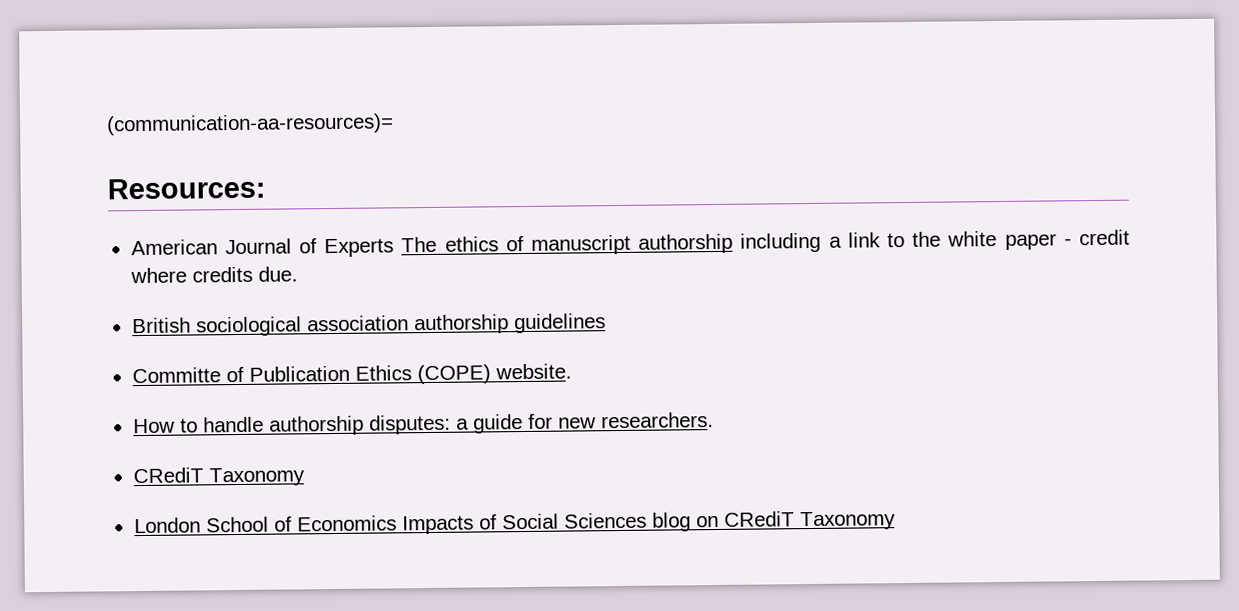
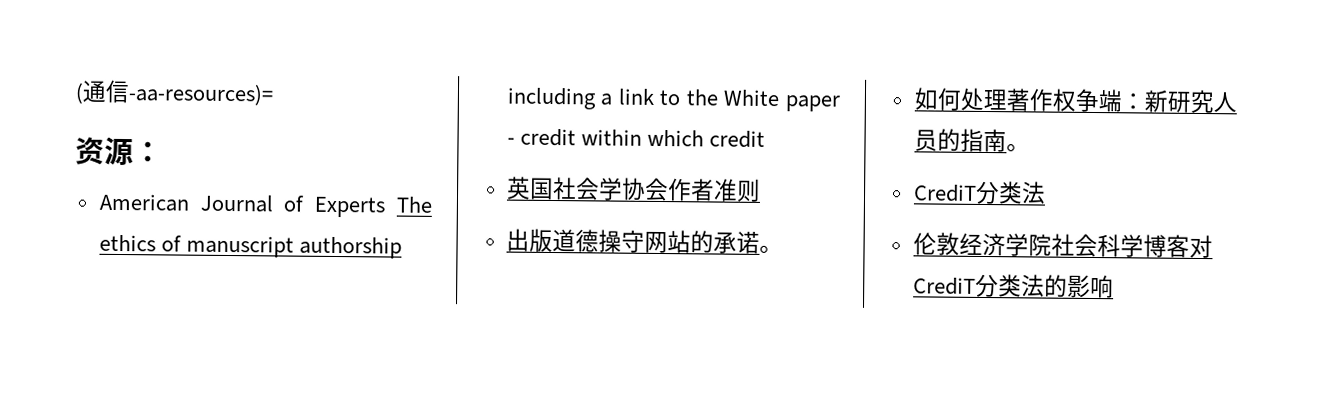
- (communication-aa-resources)=
- Resources:
+ (通信-aa-resources)=
+ 资源：
- American Journal of Experts The ethics of manuscript authorship including a link to the white paper - credit where credits due.
- British sociological association authorship guidelines
- Committe of Publication Ethics (COPE) website.
- How to handle authorship disputes: a guide for new researchers.
- CRediT Taxonomy
- London School of Economics Impacts of Social Sciences blog on CRediT Taxonomy
+ American Journal of Experts The ethics of manuscript authorship including a link to the White paper - credit within which credit
+ 英国社会学协会作者准则
+ 出版道德操守网站的承诺。
+ 如何处理著作权争端：新研究人员的指南。
+ CrediT分类法
+ 伦敦经济学院社会科学博客对CrediT分类法的影响

